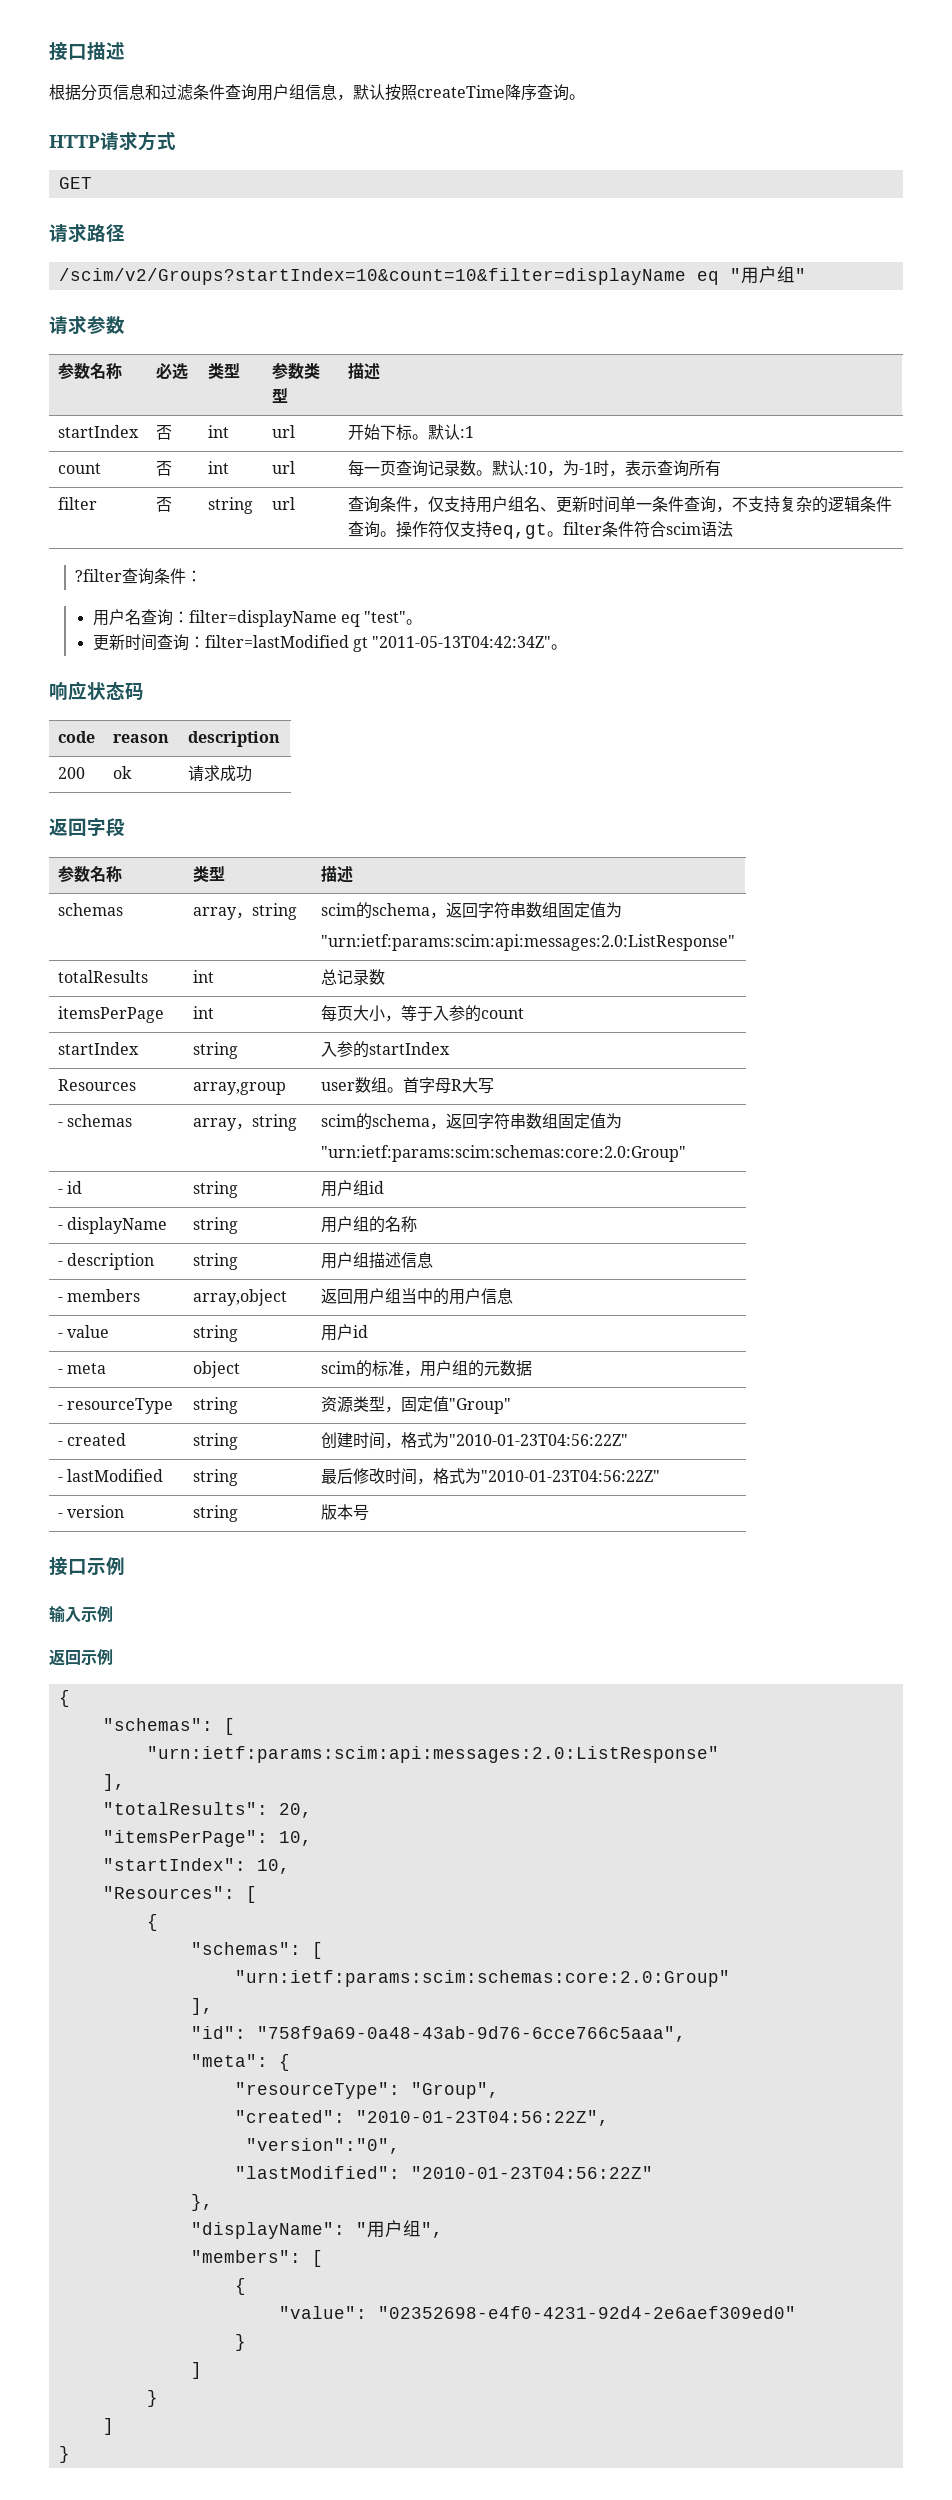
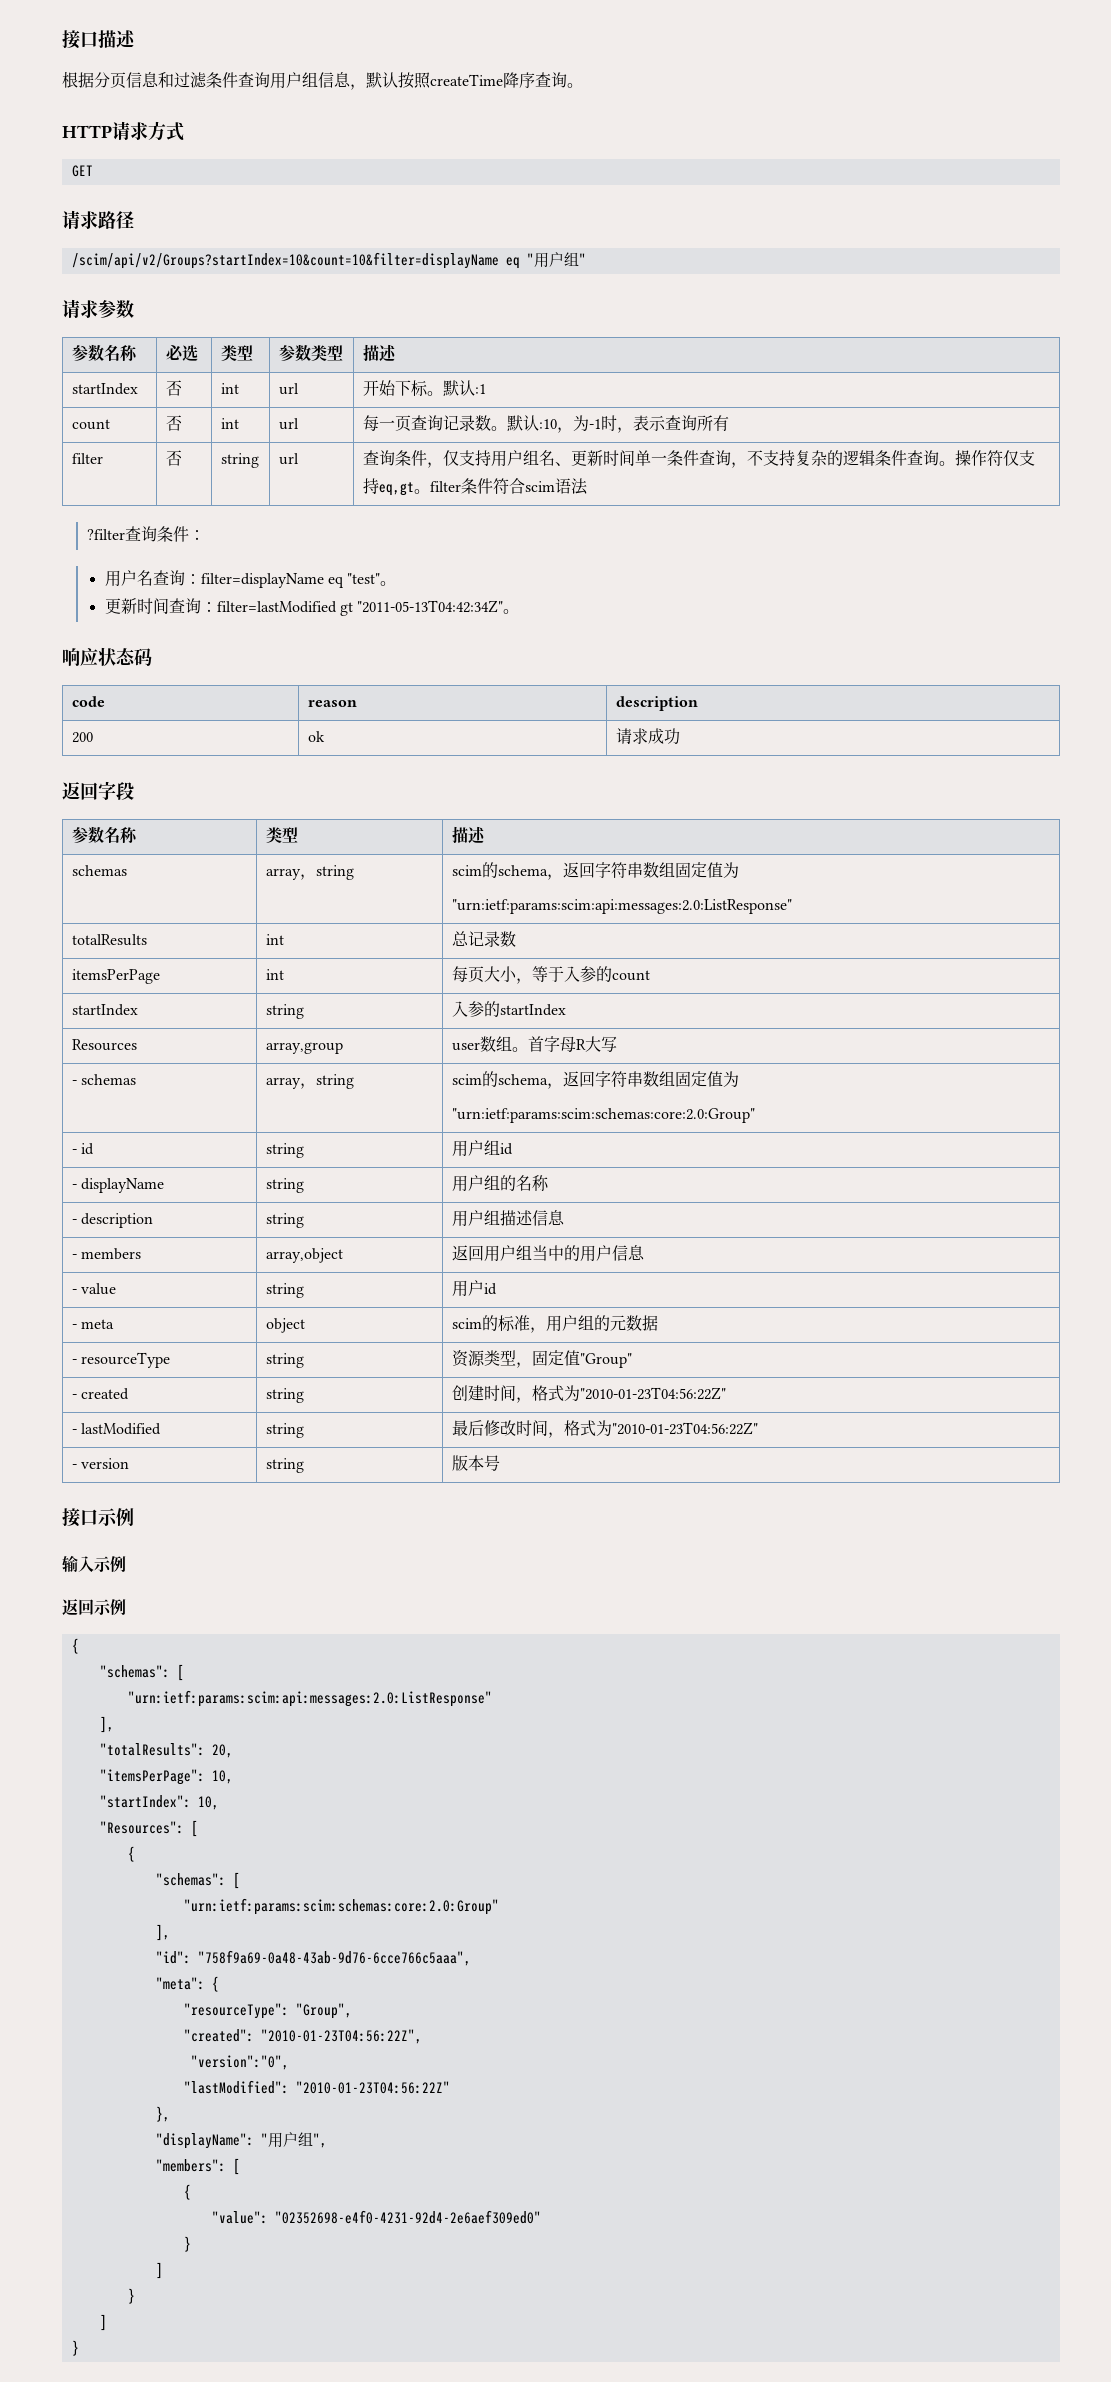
- /scim/v2/Groups?startIndex=10&count=10&filter=displayName eq "用户组"
+ /scim/api/v2/Groups?startIndex=10&count=10&filter=displayName eq "用户组"

